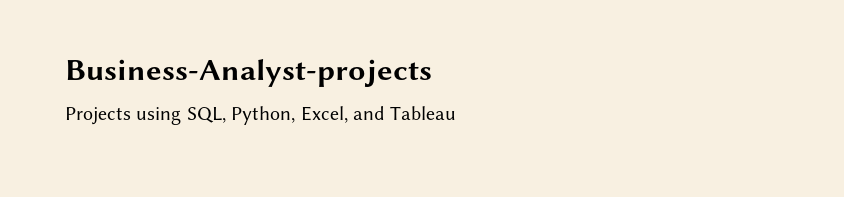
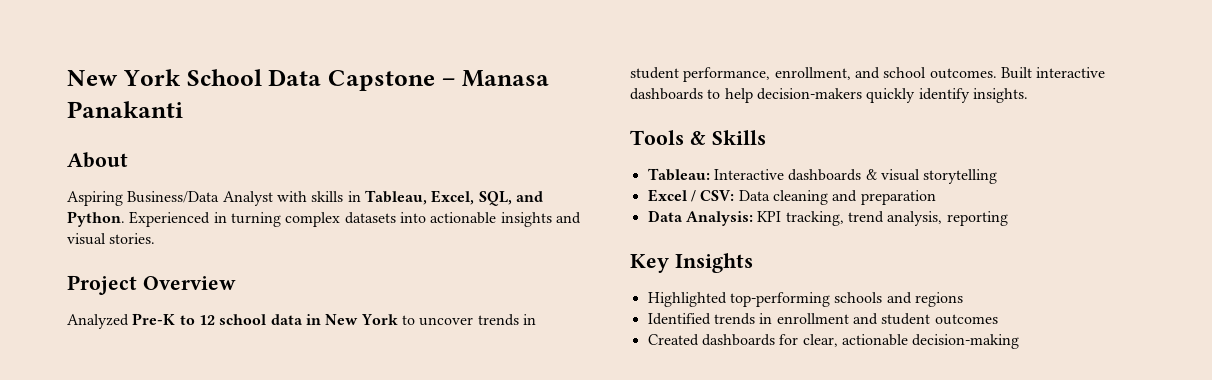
- Business-Analyst-projects
- Projects using SQL, Python, Excel, and Tableau
+ New York School Data Capstone – Manasa Panakanti
+ About
+ Aspiring Business/Data Analyst with skills in Tableau, Excel, SQL, and Python. Experienced in turning complex datasets into actionable insights and visual stories.
+ Project Overview
+ Analyzed Pre-K to 12 school data in New York to uncover trends in student performance, enrollment, and school outcomes. Built interactive dashboards to help decision-makers quickly identify insights.
+ Tools & Skills
+ Tableau: Interactive dashboards & visual storytelling
+ Excel / CSV: Data cleaning and preparation
+ Data Analysis: KPI tracking, trend analysis, reporting
+ Key Insights
+ Highlighted top-performing schools and regions
+ Identified trends in enrollment and student outcomes
+ Created dashboards for clear, actionable decision-making

